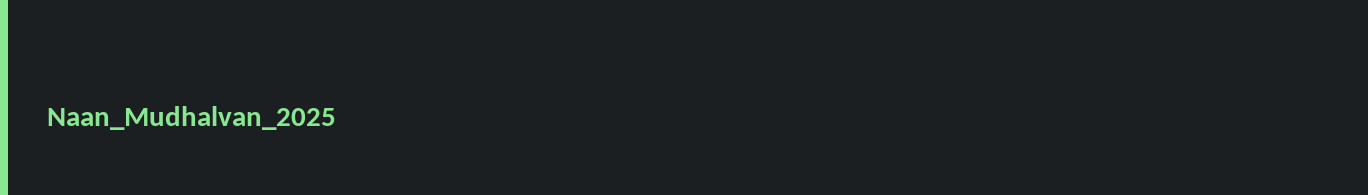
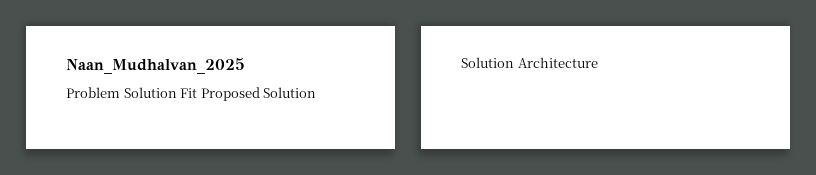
+ Problem Solution Fit Proposed Solution Solution Architecture

